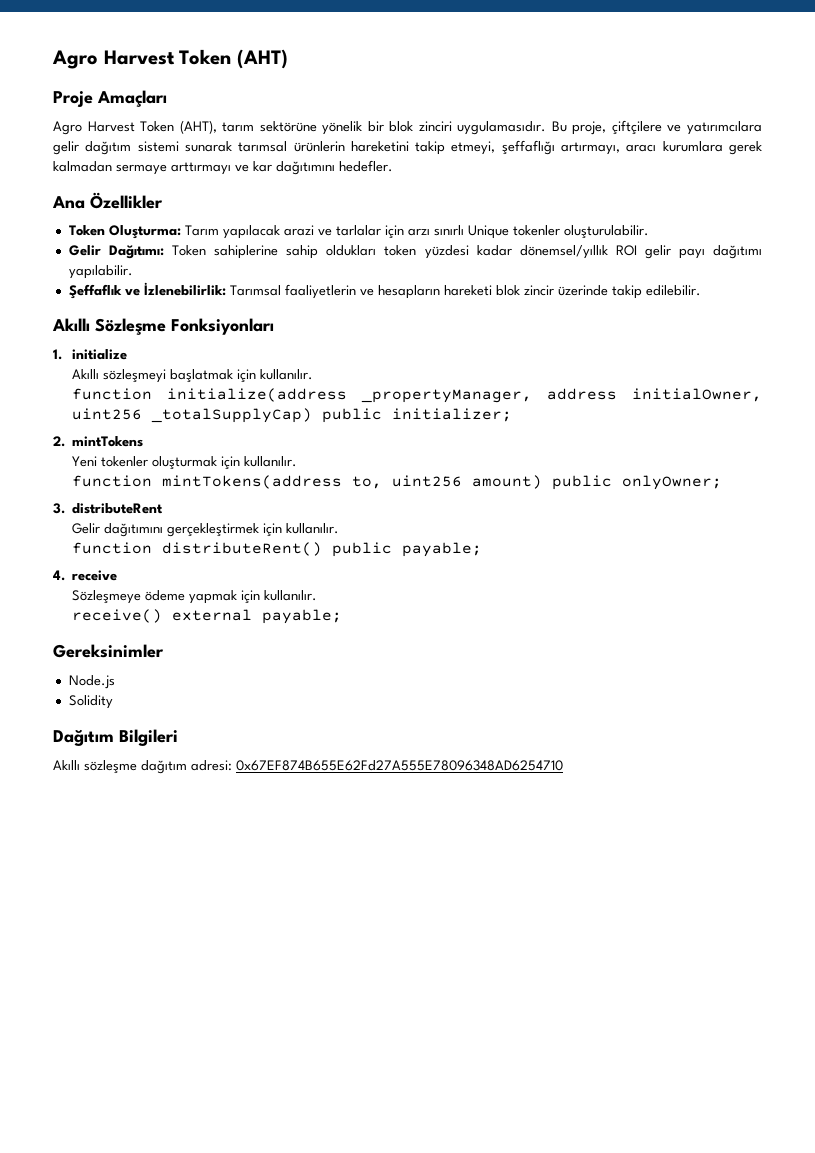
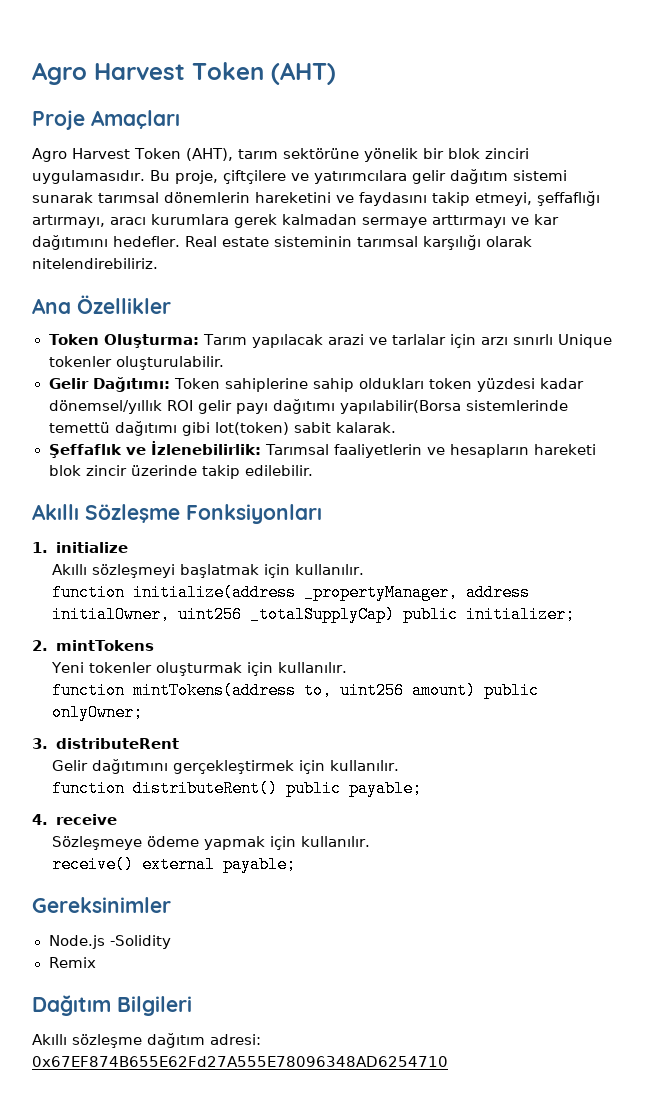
- Bu proje, çiftçilere ve yatırımcılara gelir dağıtım sistemi sunarak tarımsal ürünlerin hareketini takip etmeyi, şeffaflığı artırmayı, aracı kurumlara gerek kalmadan sermaye arttırmayı ve kar dağıtımını hedefler.
+ Bu proje, çiftçilere ve yatırımcılara gelir dağıtım sistemi sunarak tarımsal dönemlerin hareketini ve faydasını takip etmeyi, şeffaflığı artırmayı, aracı kurumlara gerek kalmadan sermaye arttırmayı ve kar dağıtımını hedefler. Real estate sisteminin tarımsal karşılığı olarak nitelendirebiliriz.
- Gelir Dağıtımı: Token sahiplerine sahip oldukları token yüzdesi kadar dönemsel/yıllık ROI gelir payı dağıtımı yapılabilir.
+ Gelir Dağıtımı: Token sahiplerine sahip oldukları token yüzdesi kadar dönemsel/yıllık ROI gelir payı dağıtımı yapılabilir(Borsa sistemlerinde temettü dağıtımı gibi lot(token) sabit kalarak.
- Node.js
- Solidity
+ Node.js -Solidity
+ Remix

